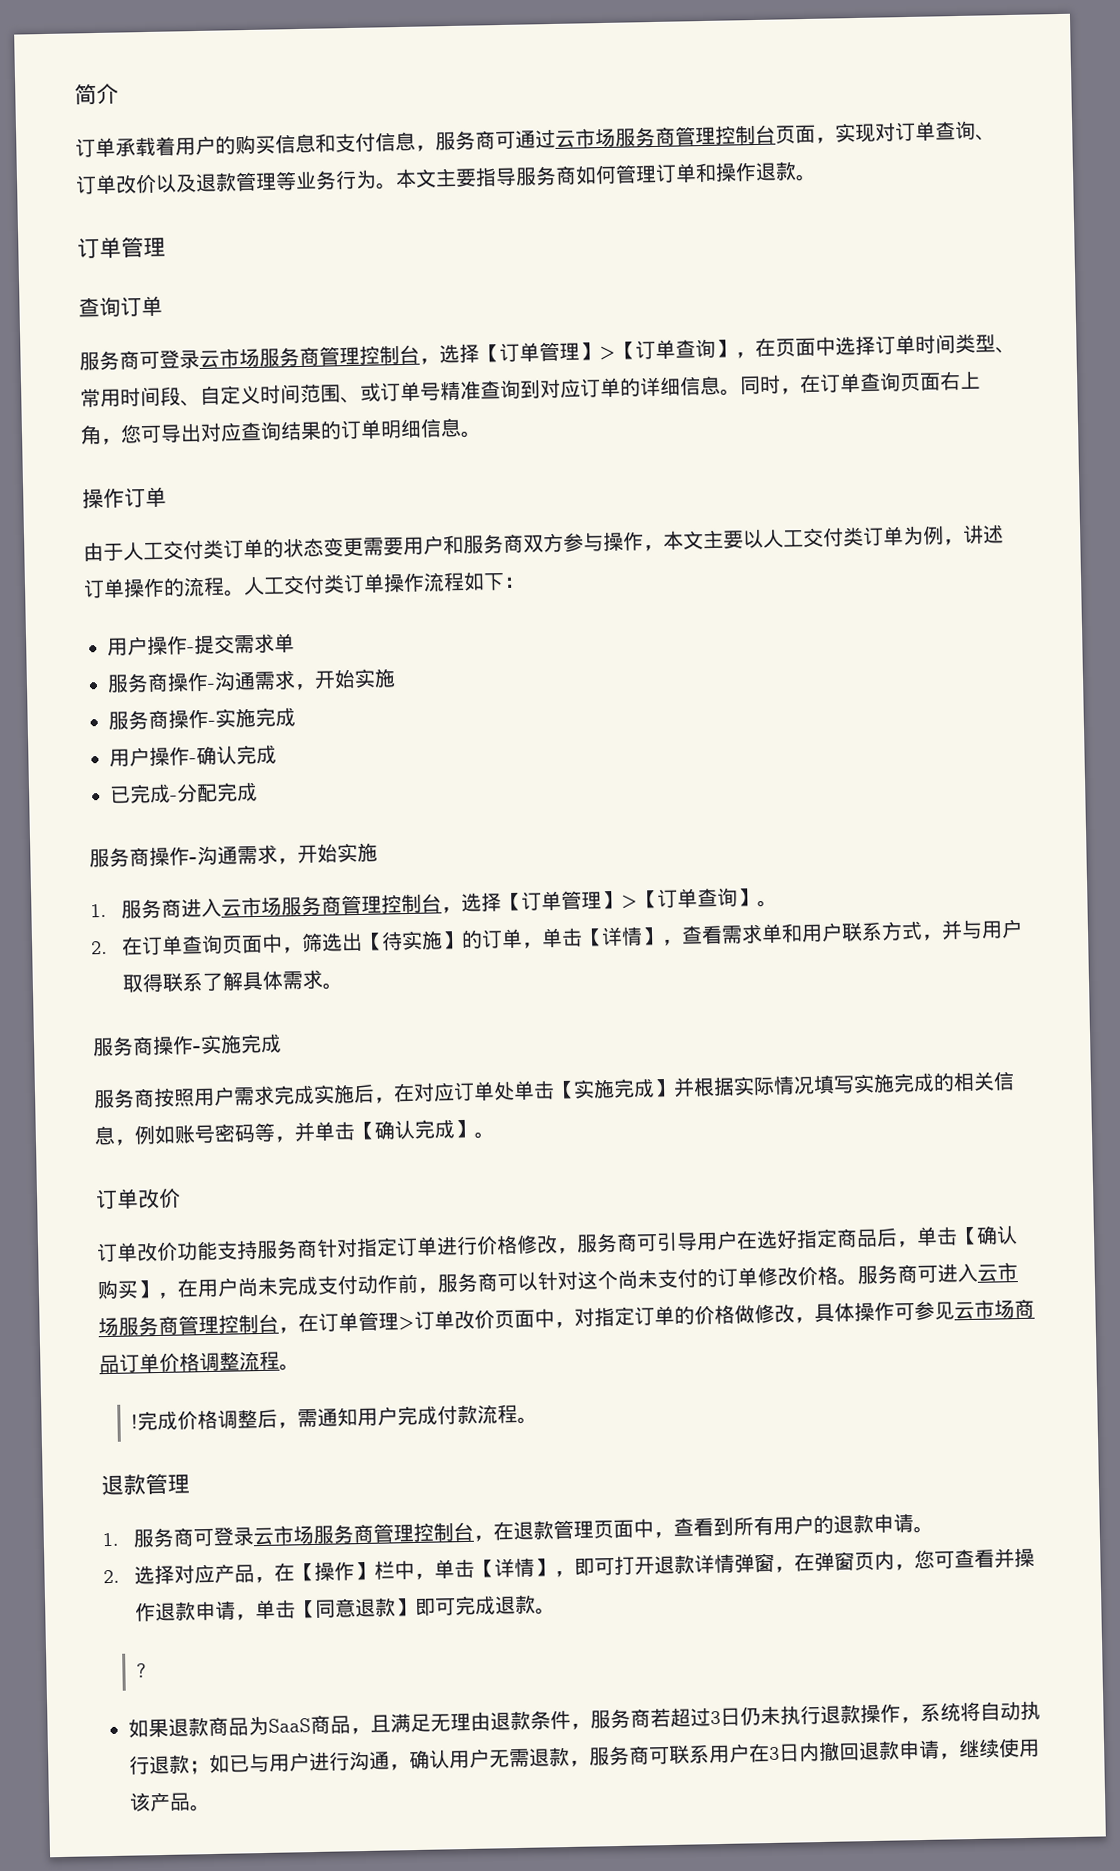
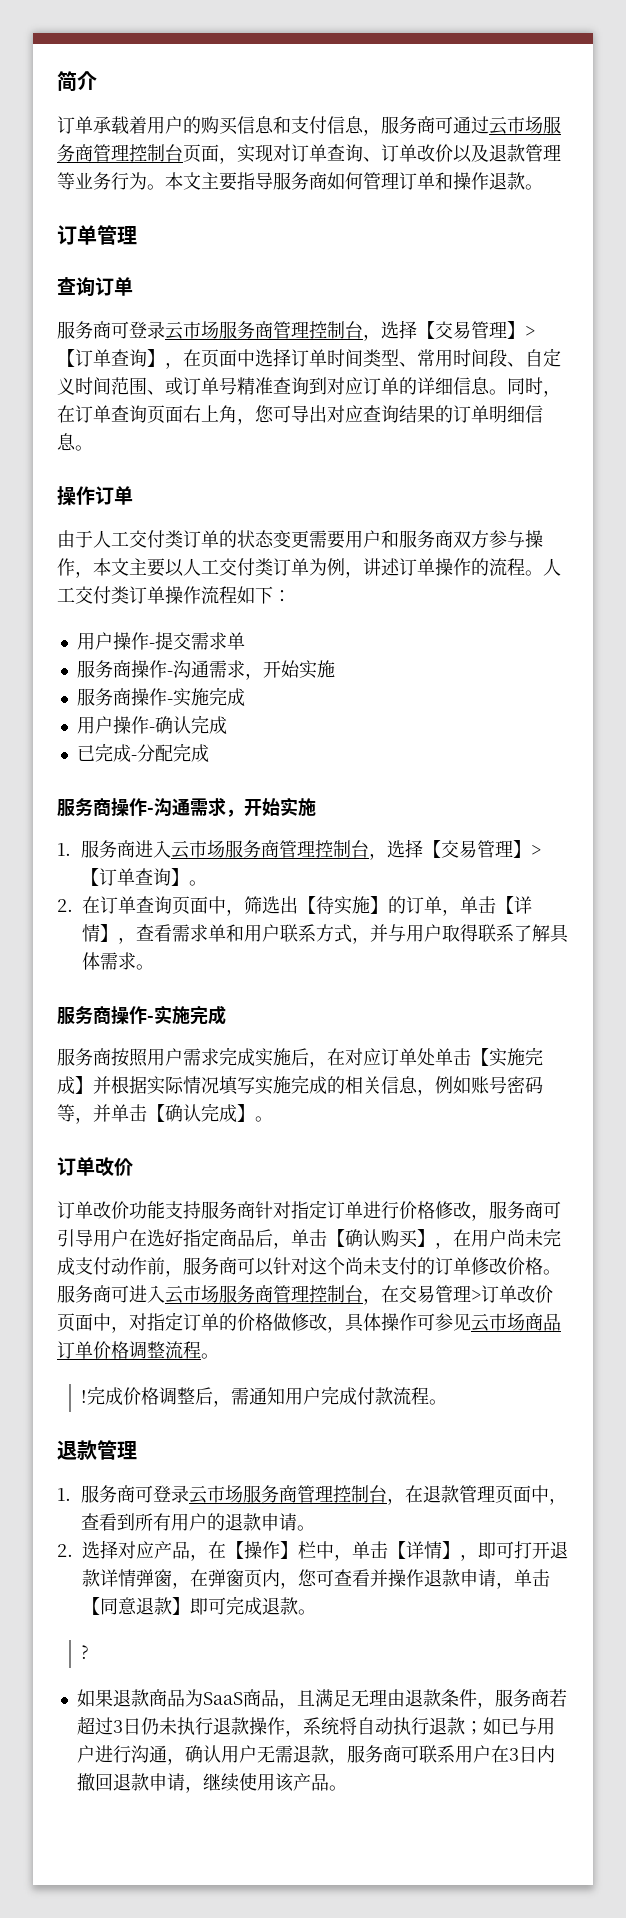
- 服务商可登录云市场服务商管理控制台，选择【订单管理】>【订单查询】，在页面中选择订单时间类型、常用时间段、自定义时间范围、或订单号精准查询到对应订单的详细信息。
+ 服务商可登录云市场服务商管理控制台，选择【交易管理】>【订单查询】，在页面中选择订单时间类型、常用时间段、自定义时间范围、或订单号精准查询到对应订单的详细信息。
- 1.服务商进入云市场服务商管理控制台，选择【订单管理】>【订单查询】。
+ 1.服务商进入云市场服务商管理控制台，选择【交易管理】>【订单查询】。
- 服务商可进入云市场服务商管理控制台，在订单管理>订单改价页面中，对指定订单的价格做修改，具体操作可参见云市场商品订单价格调整流程。
+ 服务商可进入云市场服务商管理控制台，在交易管理>订单改价页面中，对指定订单的价格做修改，具体操作可参见云市场商品订单价格调整流程。

